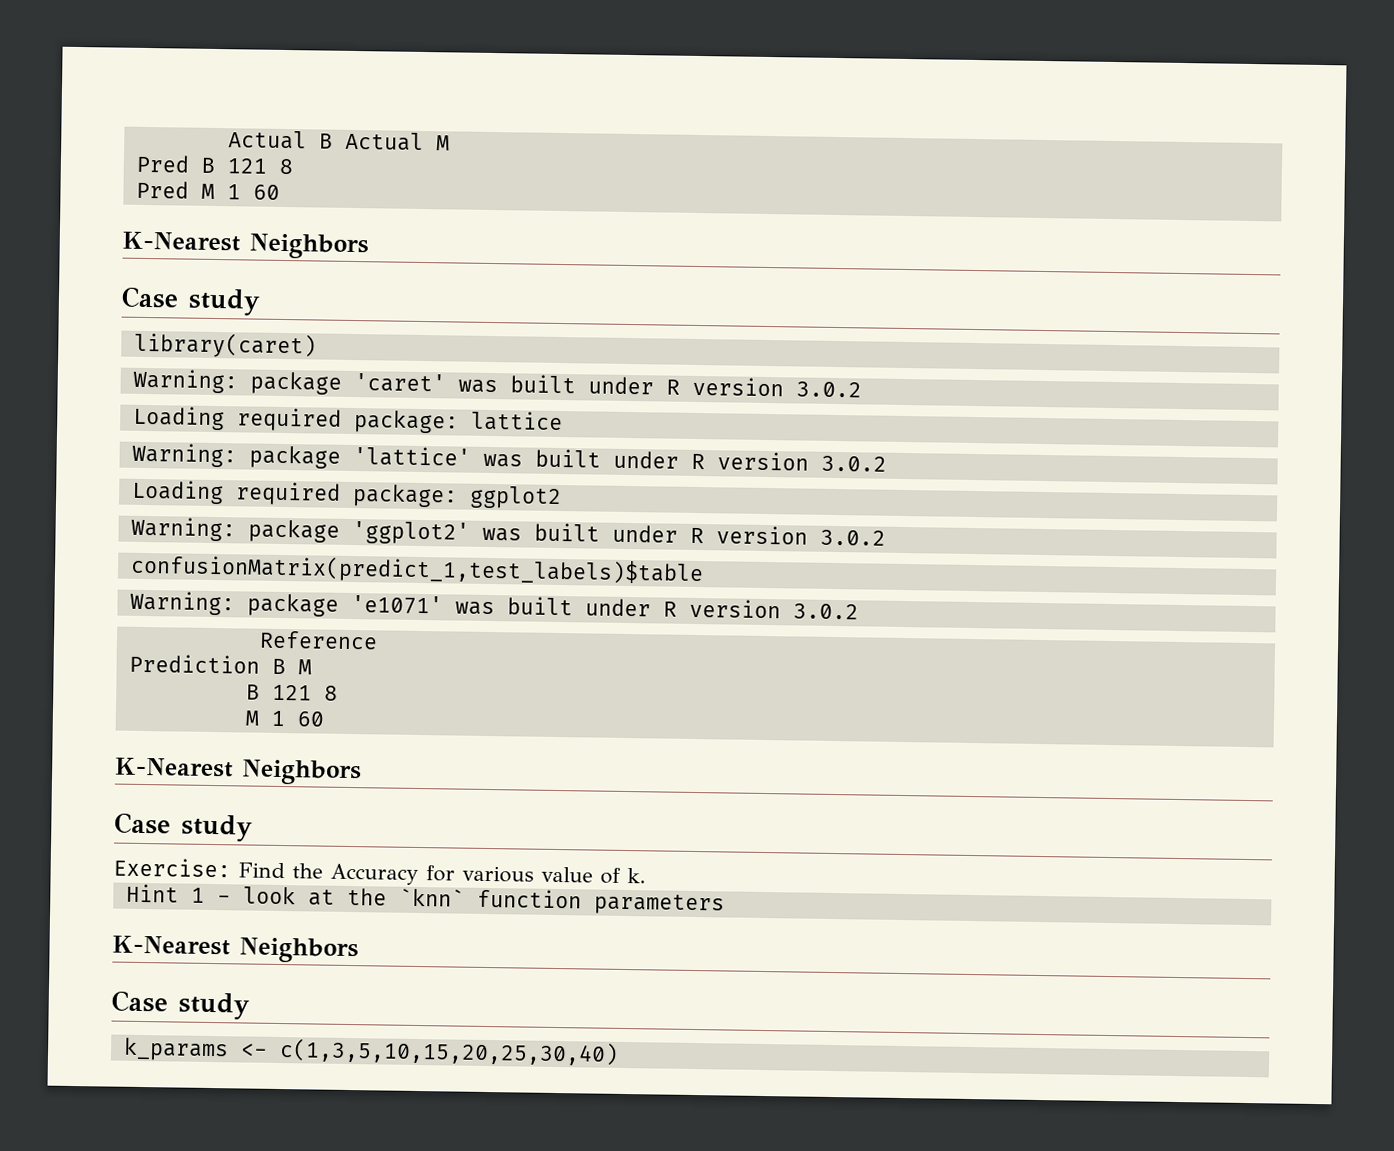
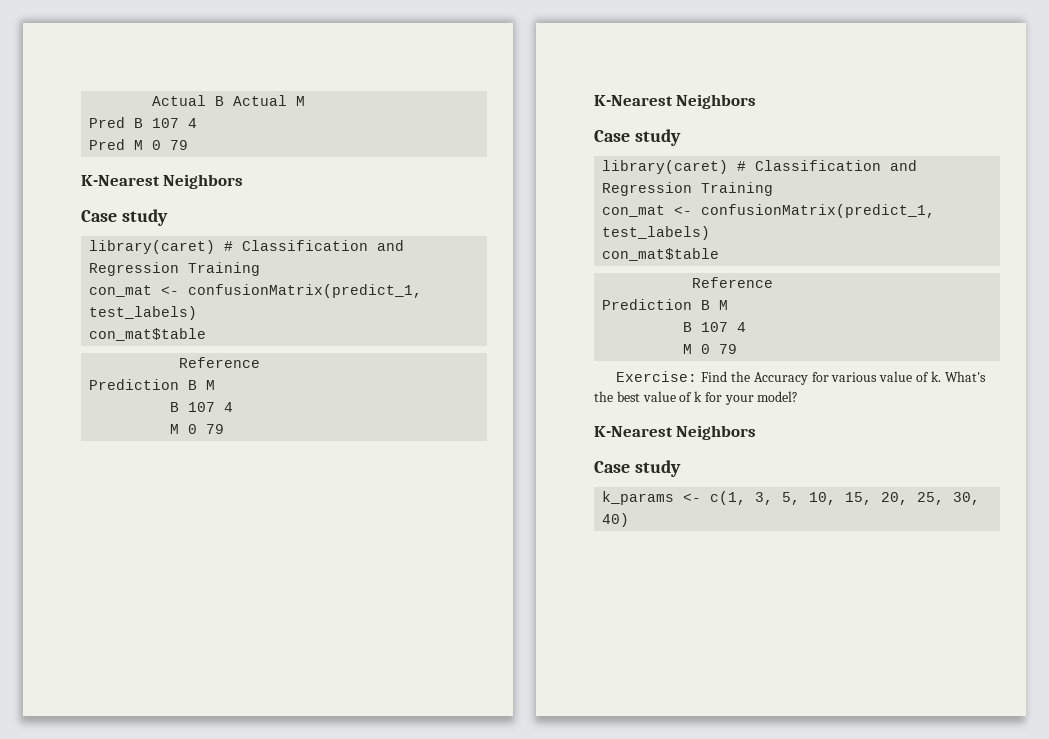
- Pred B 121 8
+ Pred B 107 4
- Pred M 1 60
+ Pred M 0 79
  K-Nearest Neighbors
  Case study
- library(caret)
- Warning: package 'caret' was built under R version 3.0.2
- Loading required package: lattice
- Warning: package 'lattice' was built under R version 3.0.2
- Loading required package: ggplot2
- Warning: package 'ggplot2' was built under R version 3.0.2
- confusionMatrix(predict_1,test_labels)$table
- Warning: package 'e1071' was built under R version 3.0.2
+ library(caret) # Classification and Regression Training
+ con_mat <- confusionMatrix(predict_1, test_labels)
+ con_mat$table
  Reference
  Prediction B M
- B 121 8
- M 1 60
+ B 107 4
+ M 0 79
  K-Nearest Neighbors
  Case study
+ library(caret) # Classification and Regression Training
+ con_mat <- confusionMatrix(predict_1, test_labels)
+ con_mat$table
+ Reference
+ Prediction B M
+ B 107 4
+ M 0 79
- Exercise: Find the Accuracy for various value of k.
- Hint 1 - look at the `knn` function parameters
+ Exercise: Find the Accuracy for various value of k. What's the best value of k for your model?
- k_params <- c(1,3,5,10,15,20,25,30,40)
+ k_params <- c(1, 3, 5, 10, 15, 20, 25, 30, 40)

